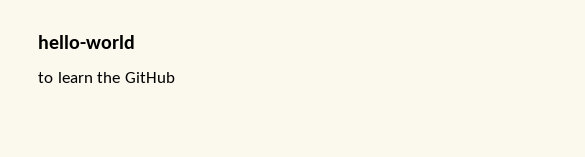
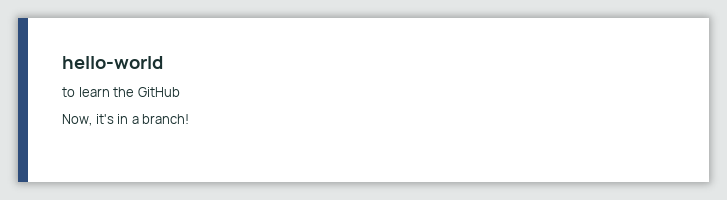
+ Now, it's in a branch!

